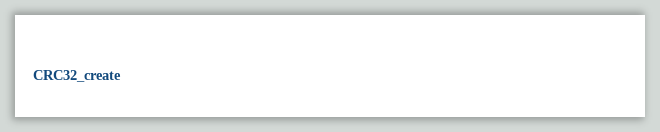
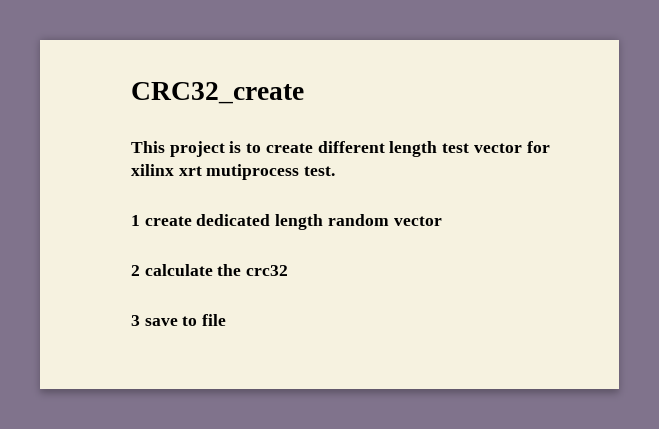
+ This project is to create different length test vector for xilinx xrt mutiprocess test.
+ 1 create dedicated length random vector
+ 2 calculate the crc32
+ 3 save to file

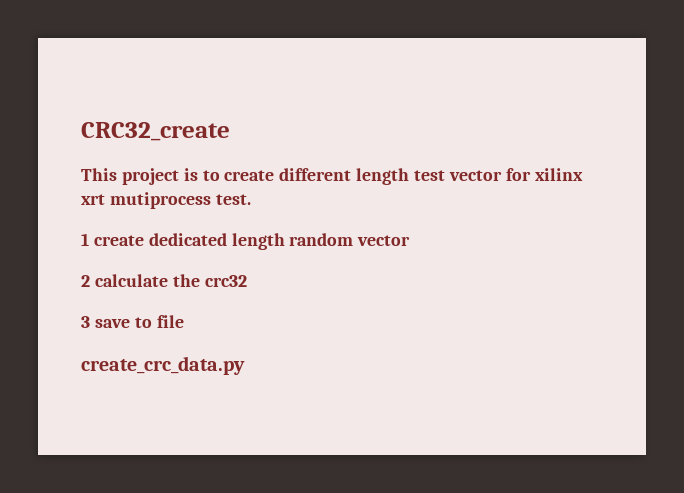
+ create_crc_data.py

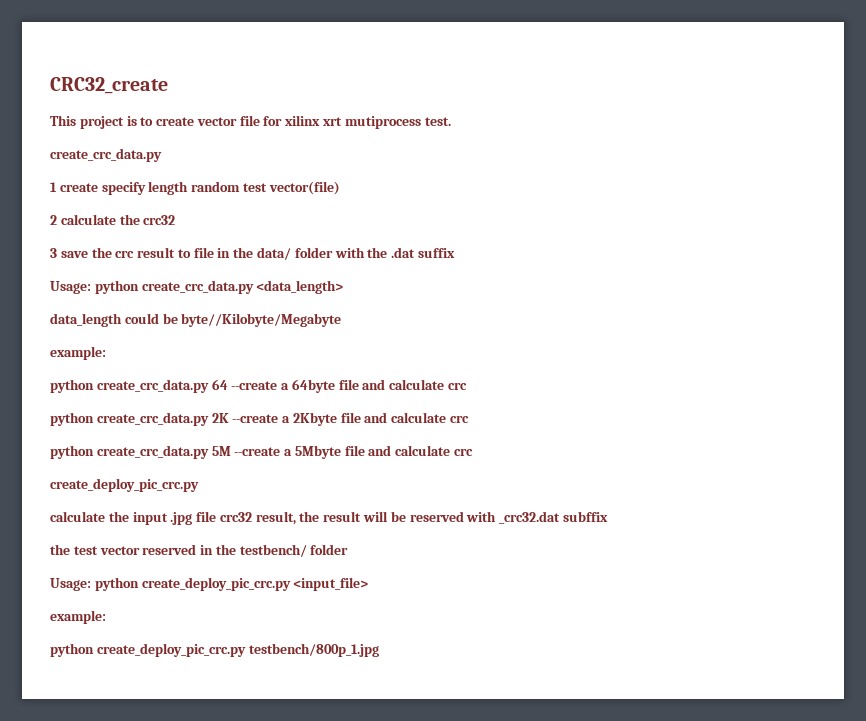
- This project is to create different length test vector for xilinx xrt mutiprocess test.
+ This project is to create vector file for xilinx xrt mutiprocess test.
+ create_crc_data.py
- 1 create dedicated length random vector
+ 1 create specify length random test vector(file)
- 3 save to file
- create_crc_data.py
+ 3 save the crc result to file in the data/ folder with the .dat suffix
+ Usage: python create_crc_data.py <data_length>
+ data_length could be byte//Kilobyte/Megabyte
+ example:
+ python create_crc_data.py 64 --create a 64byte file and calculate crc
+ python create_crc_data.py 2K --create a 2Kbyte file and calculate crc
+ python create_crc_data.py 5M --create a 5Mbyte file and calculate crc
+ create_deploy_pic_crc.py
+ calculate the input .jpg file crc32 result, the result will be reserved with _crc32.dat subffix
+ the test vector reserved in the testbench/ folder
+ Usage: python create_deploy_pic_crc.py <input_file>
+ example:
+ python create_deploy_pic_crc.py testbench/800p_1.jpg

